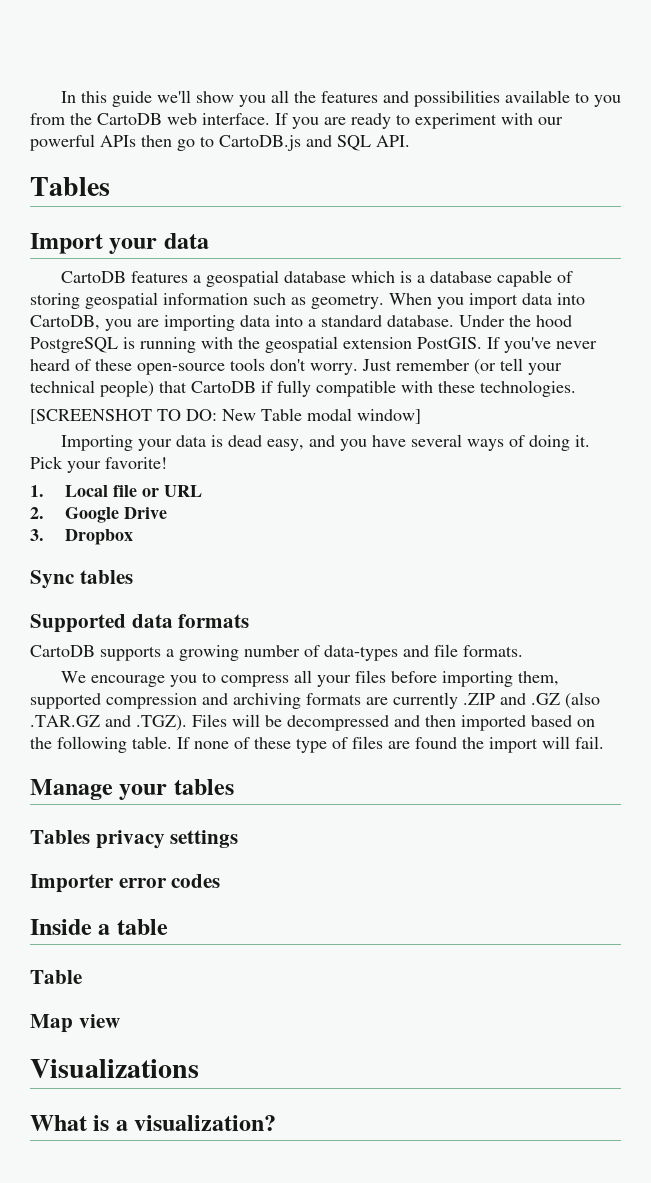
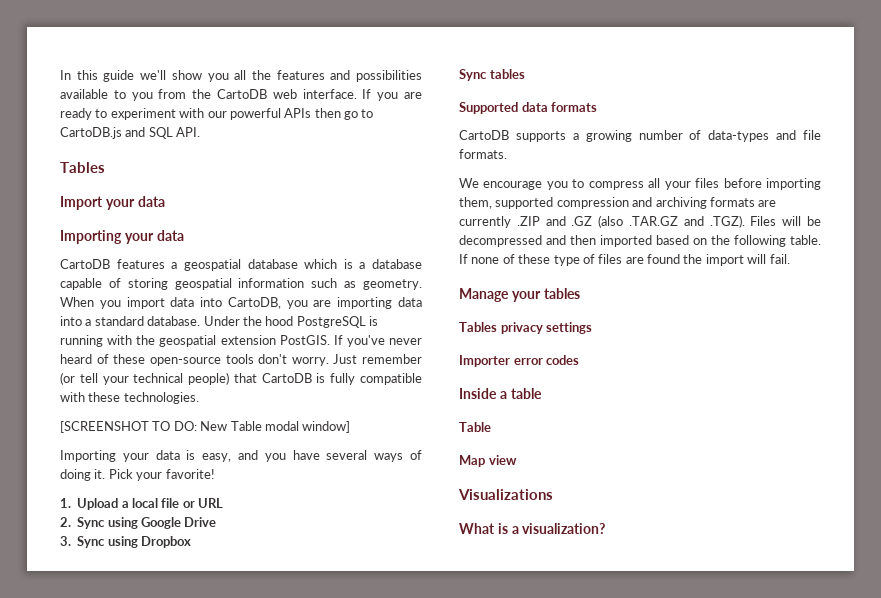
  Import your data
+ Importing your data
- Just remember (or tell your technical people) that CartoDB if fully compatible with these technologies.
+ Just remember (or tell your technical people) that CartoDB is fully compatible with these technologies.
- Importing your data is dead easy, and you have several ways of doing it.
+ Importing your data is easy, and you have several ways of doing it.
- 1. Local file or URL
+ 1. Upload a local file or URL
- 2. Google Drive
+ 2. Sync using Google Drive
- 3. Dropbox
+ 3. Sync using Dropbox

